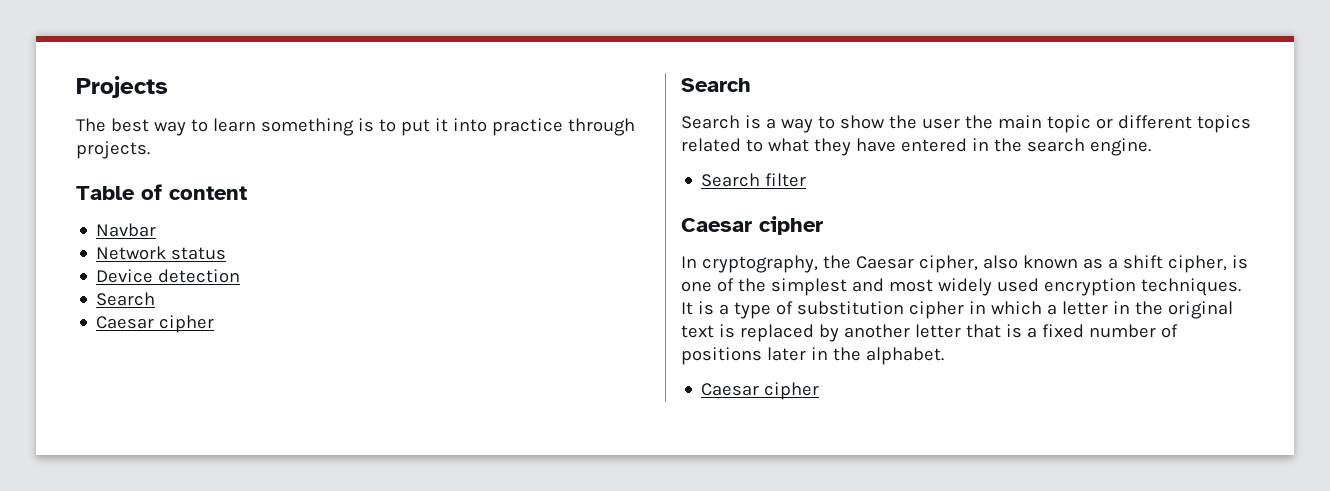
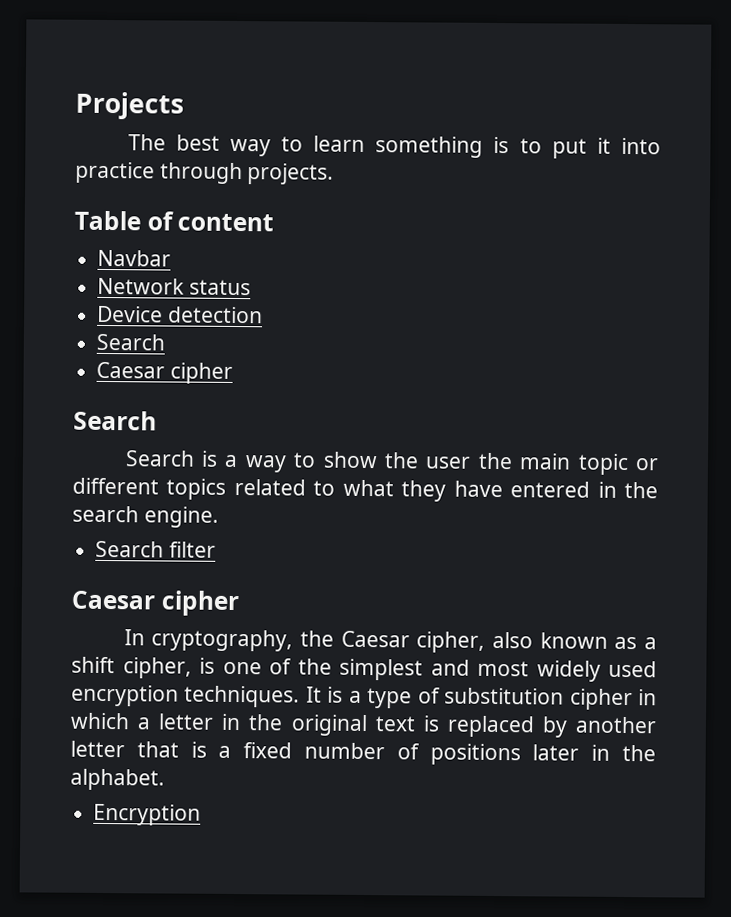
  It is a type of substitution cipher in which a letter in the original text is replaced by another letter that is a fixed number of positions later in the alphabet.
- Caesar cipher
+ Encryption

